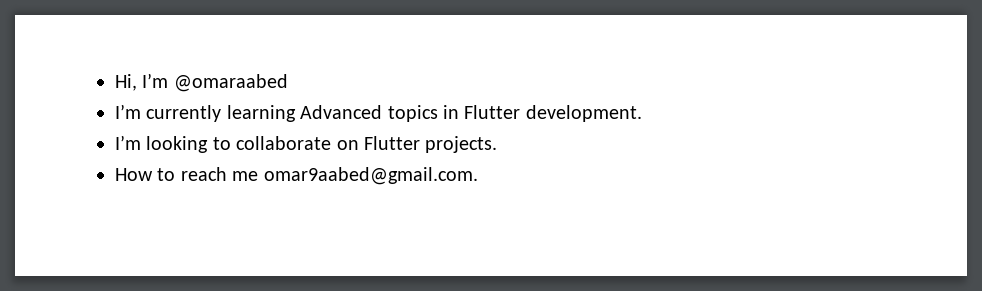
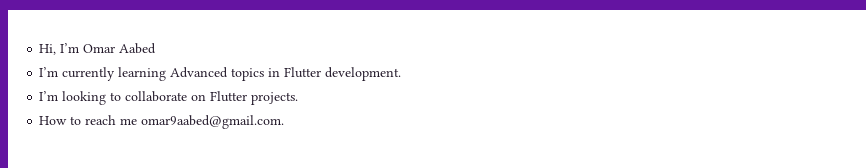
- Hi, I’m @omaraabed
+ Hi, I’m Omar Aabed

